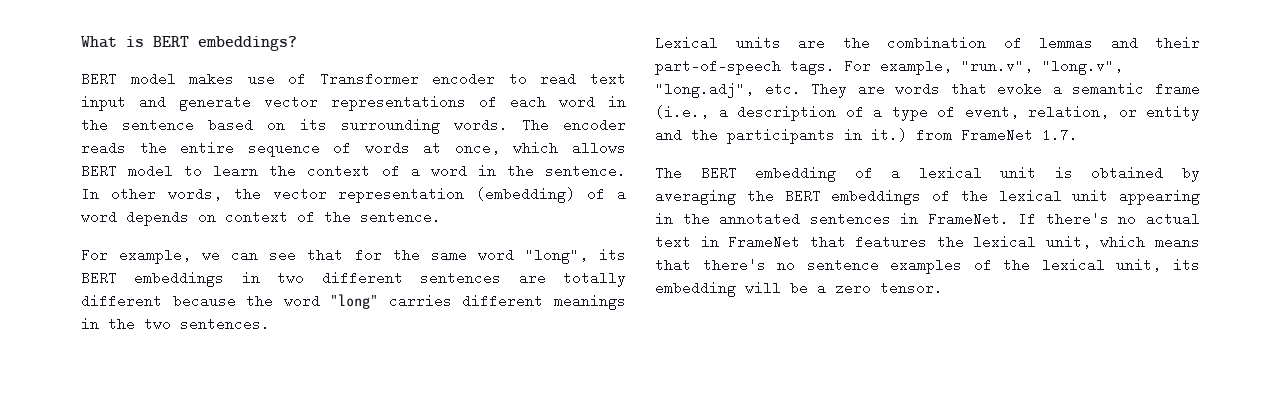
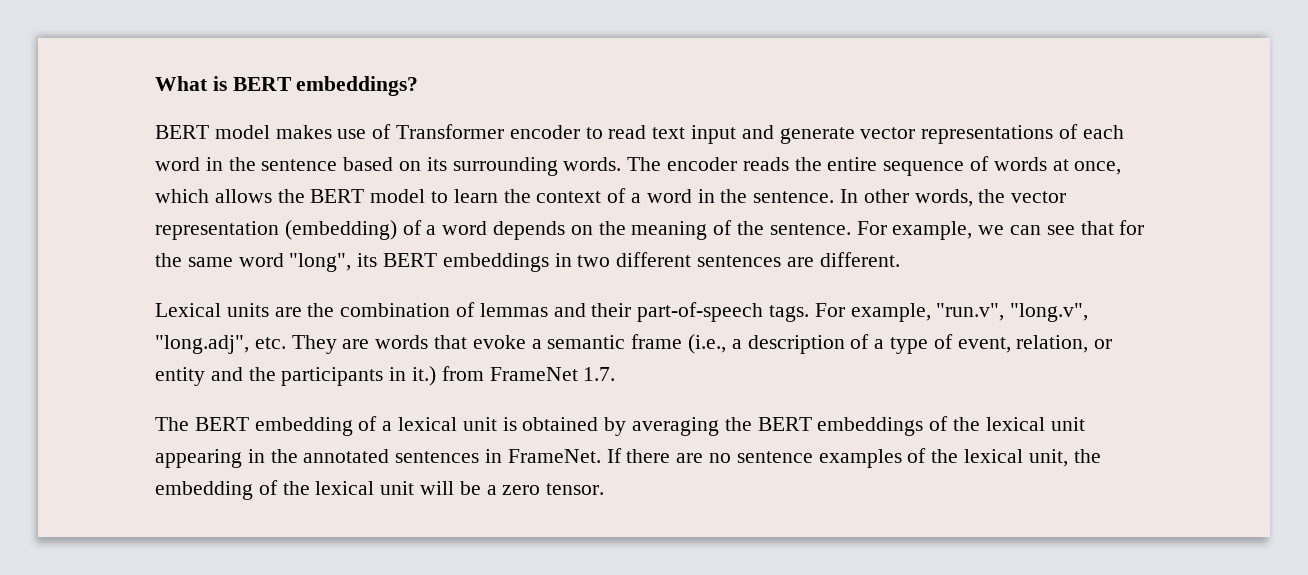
- The encoder reads the entire sequence of words at once, which allows BERT model to learn the context of a word in the sentence.
+ The encoder reads the entire sequence of words at once, which allows the BERT model to learn the context of a word in the sentence.
- In other words, the vector representation (embedding) of a word depends on context of the sentence.
- For example, we can see that for the same word "long", its BERT embeddings in two different sentences are totally different because the word "long" carries different meanings in the two sentences.
+ In other words, the vector representation (embedding) of a word depends on the meaning of the sentence. For example, we can see that for the same word "long", its BERT embeddings in two different sentences are different.
- If there's no actual text in FrameNet that features the lexical unit, which means that there's no sentence examples of the lexical unit, its embedding will be a zero tensor.
+ If there are no sentence examples of the lexical unit, the embedding of the lexical unit will be a zero tensor.

